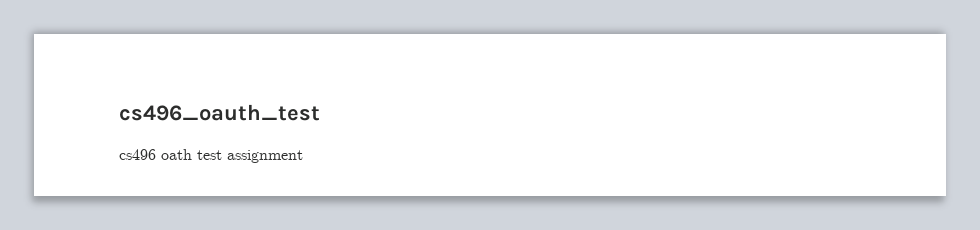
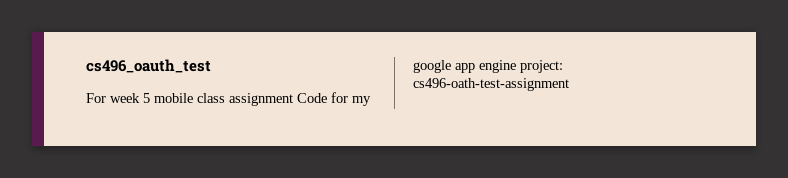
- cs496 oath test assignment
+ For week 5 mobile class assignment Code for my google app engine project: cs496-oath-test-assignment

